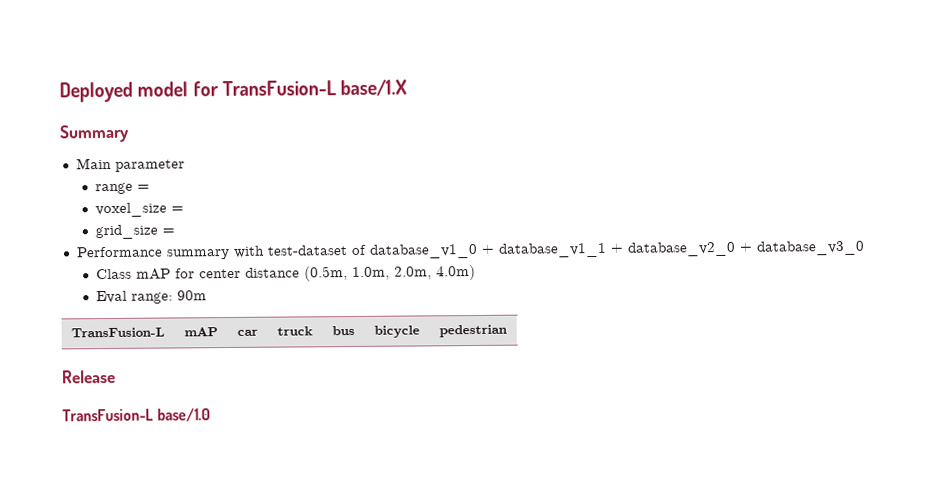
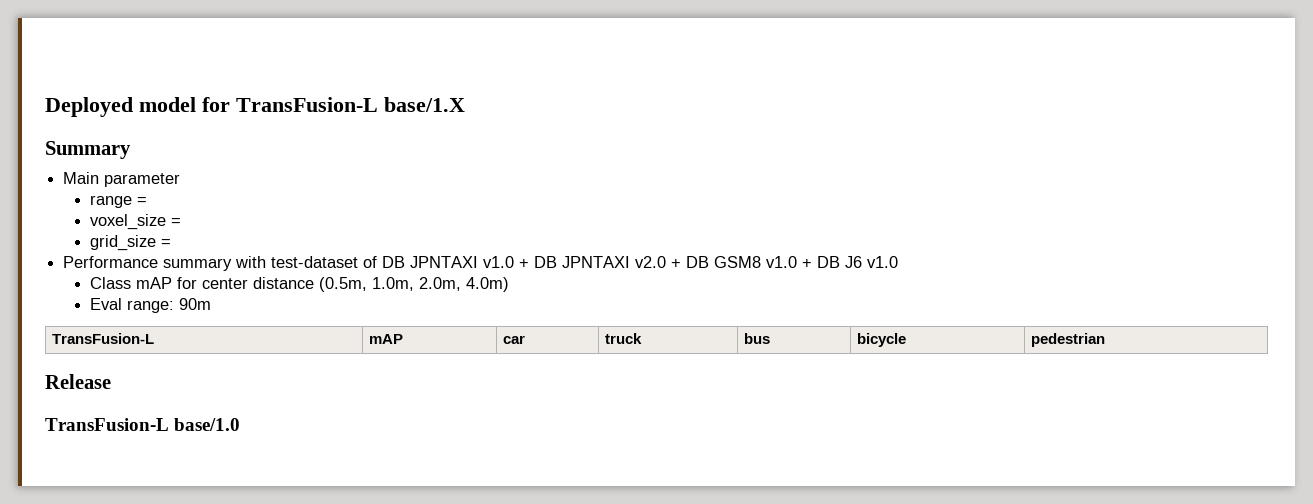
- Performance summary with test-dataset of database_v1_0 + database_v1_1 + database_v2_0 + database_v3_0
+ Performance summary with test-dataset of DB JPNTAXI v1.0 + DB JPNTAXI v2.0 + DB GSM8 v1.0 + DB J6 v1.0

